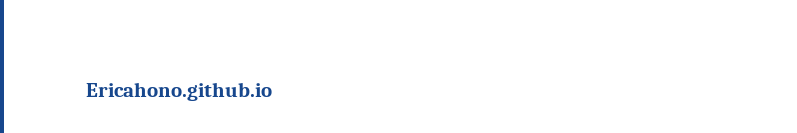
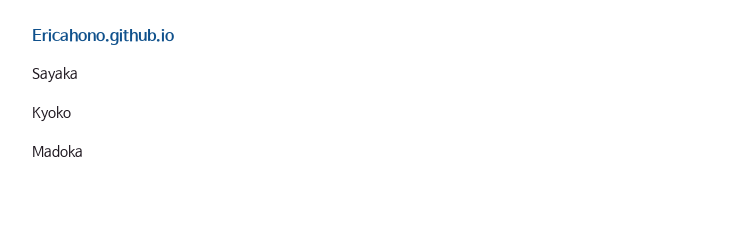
+ Sayaka
+ Kyoko
+ Madoka

